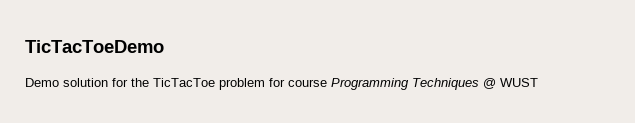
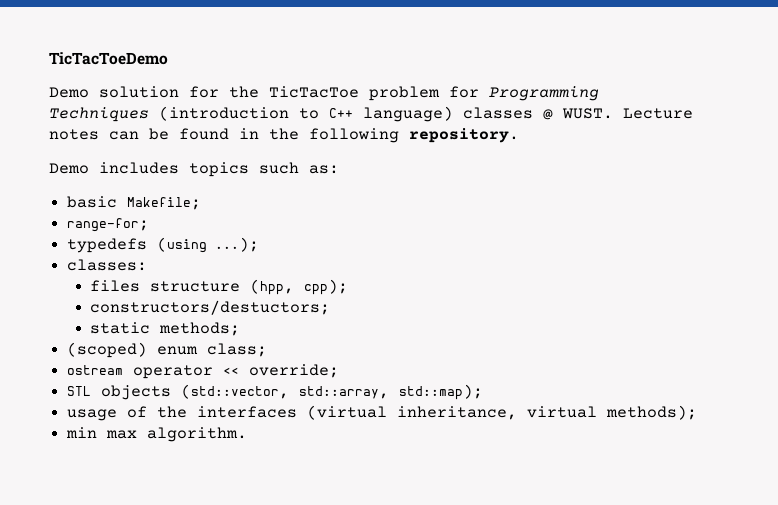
- Demo solution for the TicTacToe problem for course Programming Techniques @ WUST
+ Demo solution for the TicTacToe problem for Programming Techniques (introduction to C++ language) classes @ WUST. Lecture notes can be found in the following repository.
+ Demo includes topics such as:
+ basic Makefile;
+ range-for;
+ typedefs (using ...);
+ classes:
+ files structure (hpp, cpp);
+ constructors/destuctors;
+ static methods;
+ (scoped) enum class;
+ ostream operator << override;
+ STL objects (std::vector, std::array, std::map);
+ usage of the interfaces (virtual inheritance, virtual methods);
+ min max algorithm.

